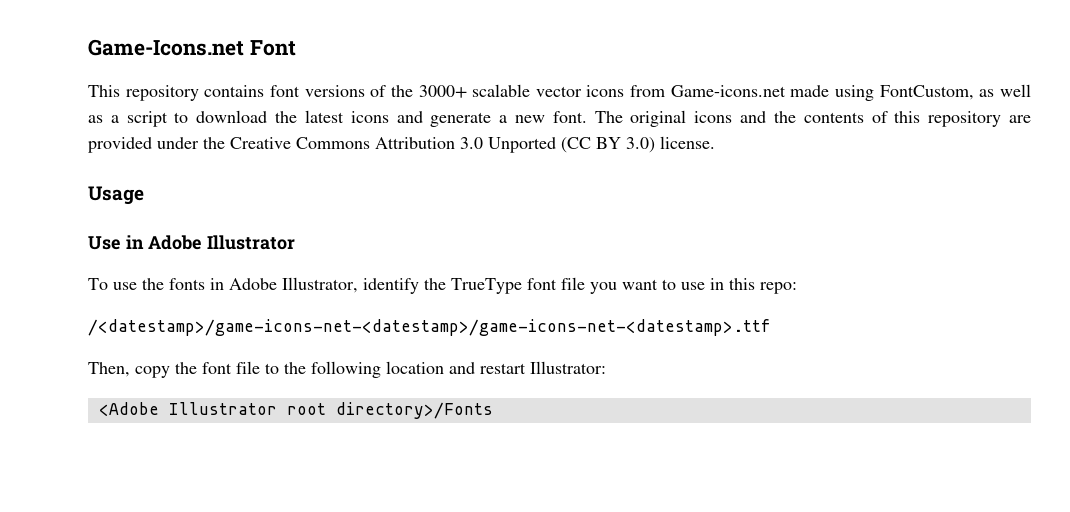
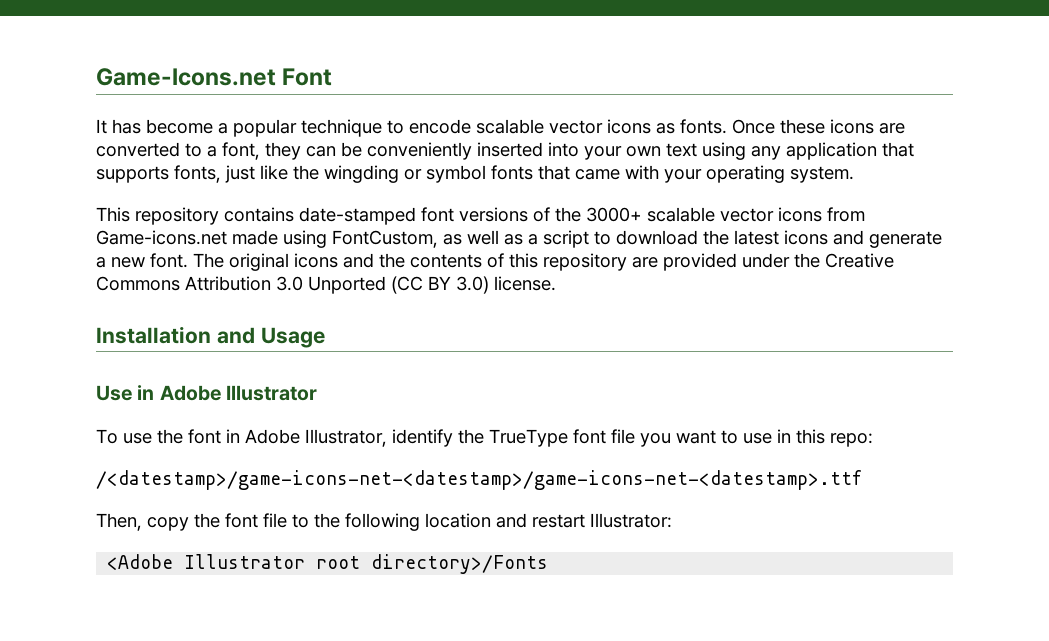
+ It has become a popular technique to encode scalable vector icons as fonts. Once these icons are converted to a font, they can be conveniently inserted into your own text using any application that supports fonts, just like the wingding or symbol fonts that came with your operating system.
- This repository contains font versions of the 3000+ scalable vector icons from Game-icons.net made using FontCustom, as well as a script to download the latest icons and generate a new font.
+ This repository contains date-stamped font versions of the 3000+ scalable vector icons from Game-icons.net made using FontCustom, as well as a script to download the latest icons and generate a new font.
- Usage
+ Installation and Usage
- To use the fonts in Adobe Illustrator, identify the TrueType font file you want to use in this repo:
+ To use the font in Adobe Illustrator, identify the TrueType font file you want to use in this repo:

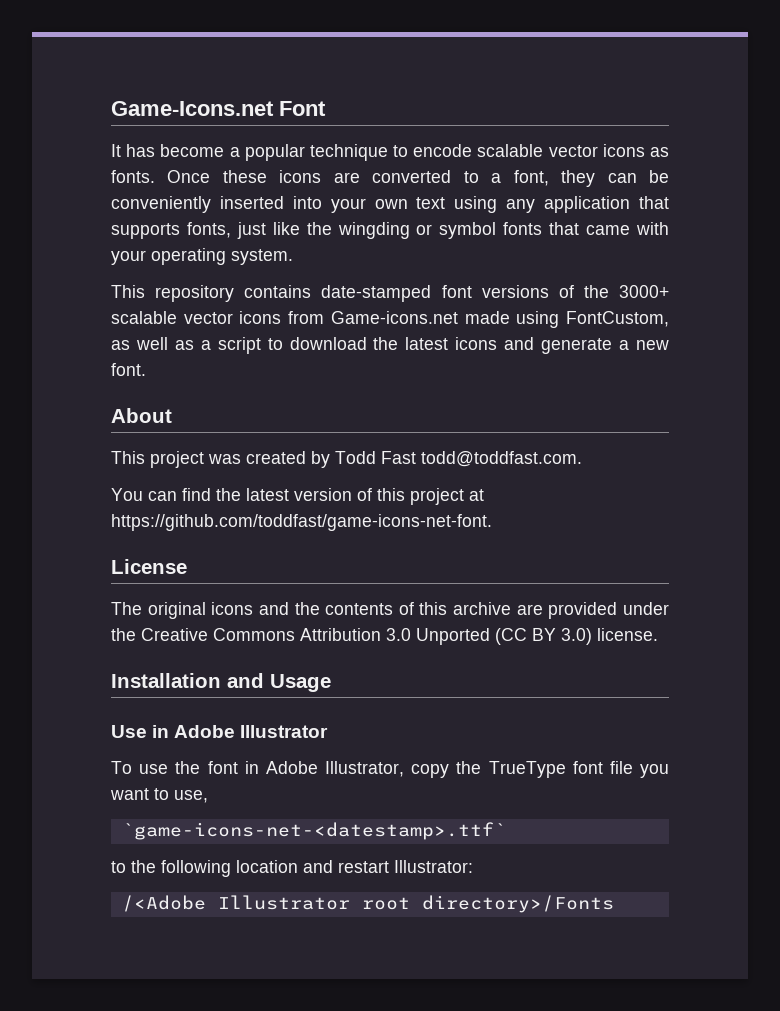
- This repository contains date-stamped font versions of the 3000+ scalable vector icons from Game-icons.net made using FontCustom, as well as a script to download the latest icons and generate a new font. The original icons and the contents of this repository are provided under the Creative Commons Attribution 3.0 Unported (CC BY 3.0) license.
+ This repository contains date-stamped font versions of the 3000+ scalable vector icons from Game-icons.net made using FontCustom, as well as a script to download the latest icons and generate a new font.
+ About
+ This project was created by Todd Fast todd@toddfast.com.
+ You can find the latest version of this project at https://github.com/toddfast/game-icons-net-font.
+ License
+ The original icons and the contents of this archive are provided under the Creative Commons Attribution 3.0 Unported (CC BY 3.0) license.
- To use the font in Adobe Illustrator, identify the TrueType font file you want to use in this repo:
- /<datestamp>/game-icons-net-<datestamp>/game-icons-net-<datestamp>.ttf
- Then, copy the font file to the following location and restart Illustrator:
+ To use the font in Adobe Illustrator, copy the TrueType font file you want to use,
+ `game-icons-net-<datestamp>.ttf`
+ to the following location and restart Illustrator:
- <Adobe Illustrator root directory>/Fonts
+ /<Adobe Illustrator root directory>/Fonts

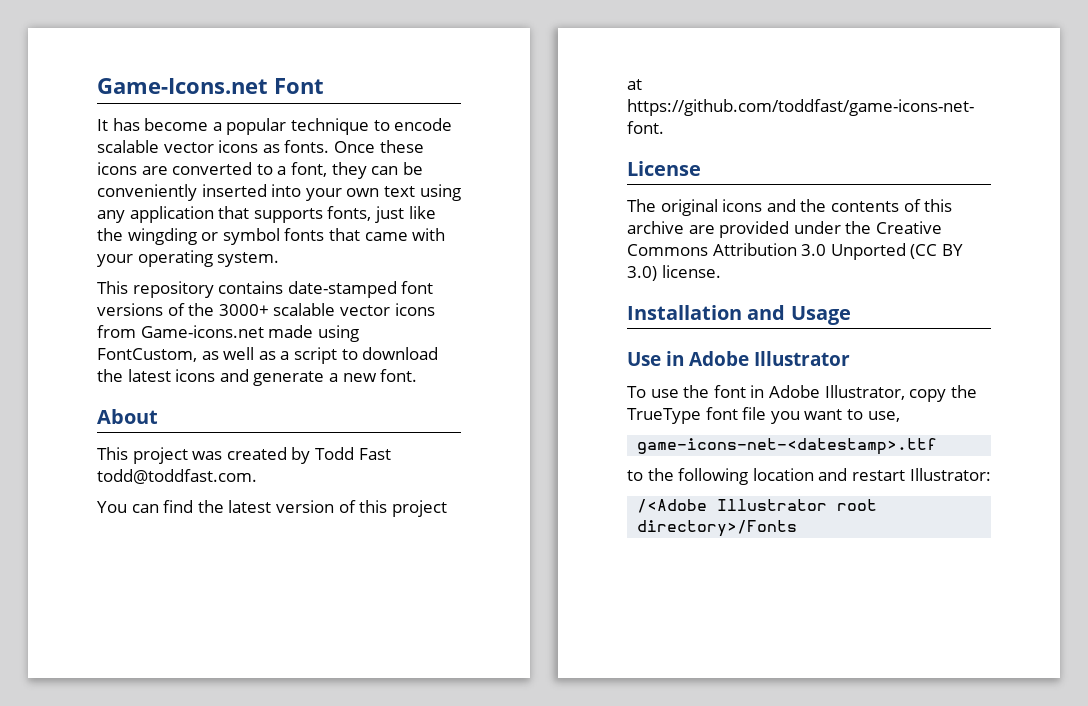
- `game-icons-net-<datestamp>.ttf`
+ game-icons-net-<datestamp>.ttf

